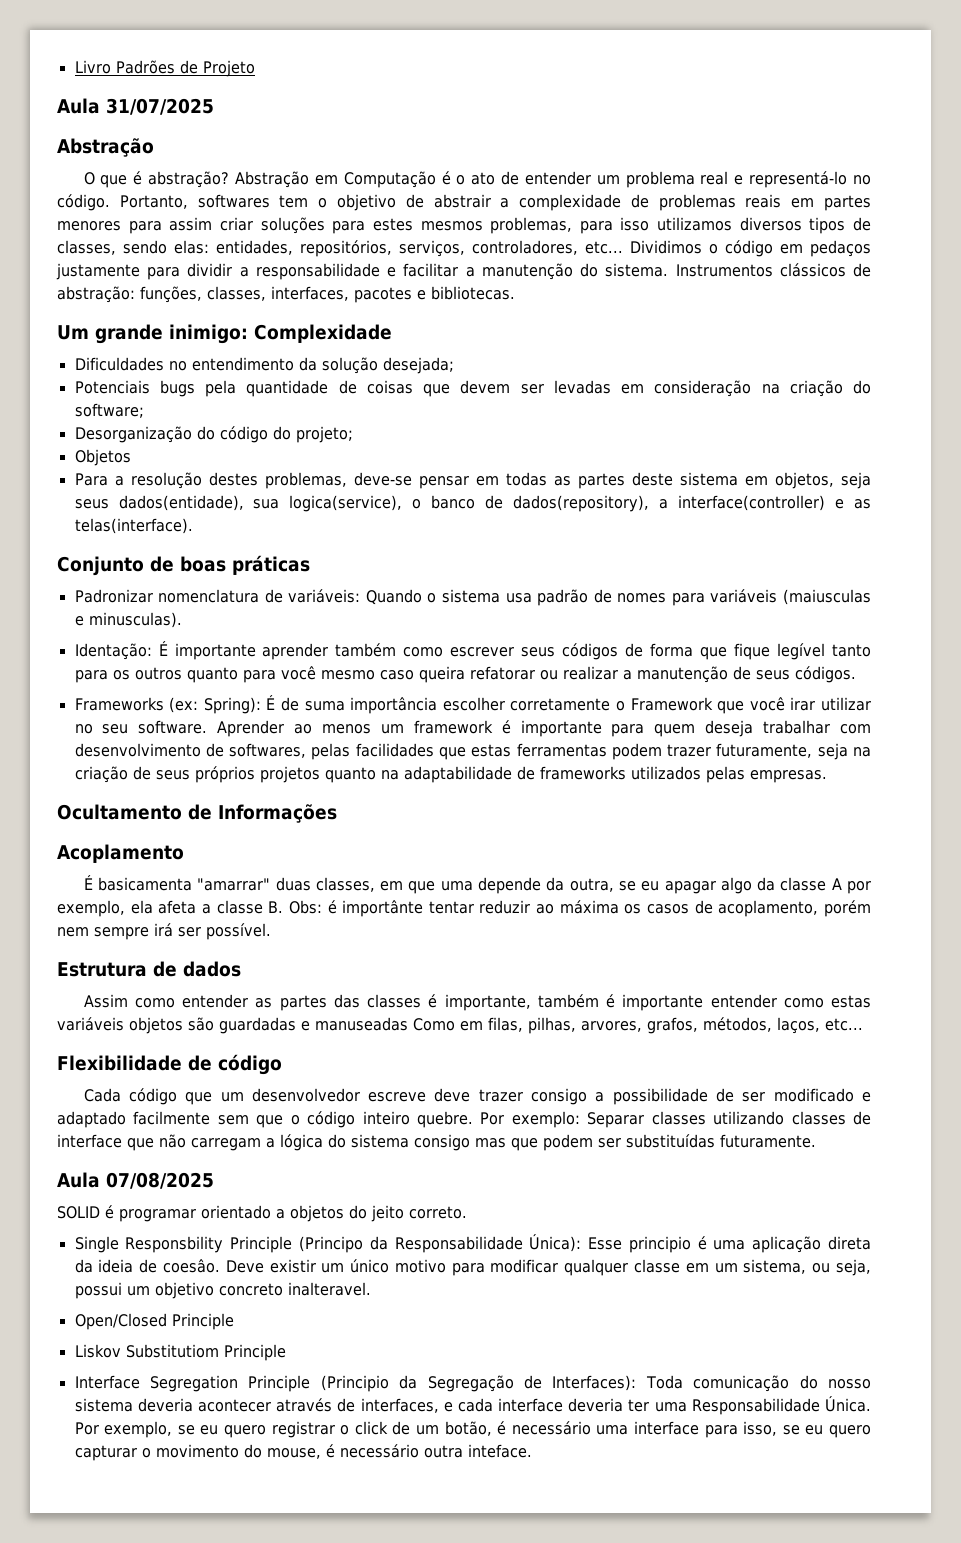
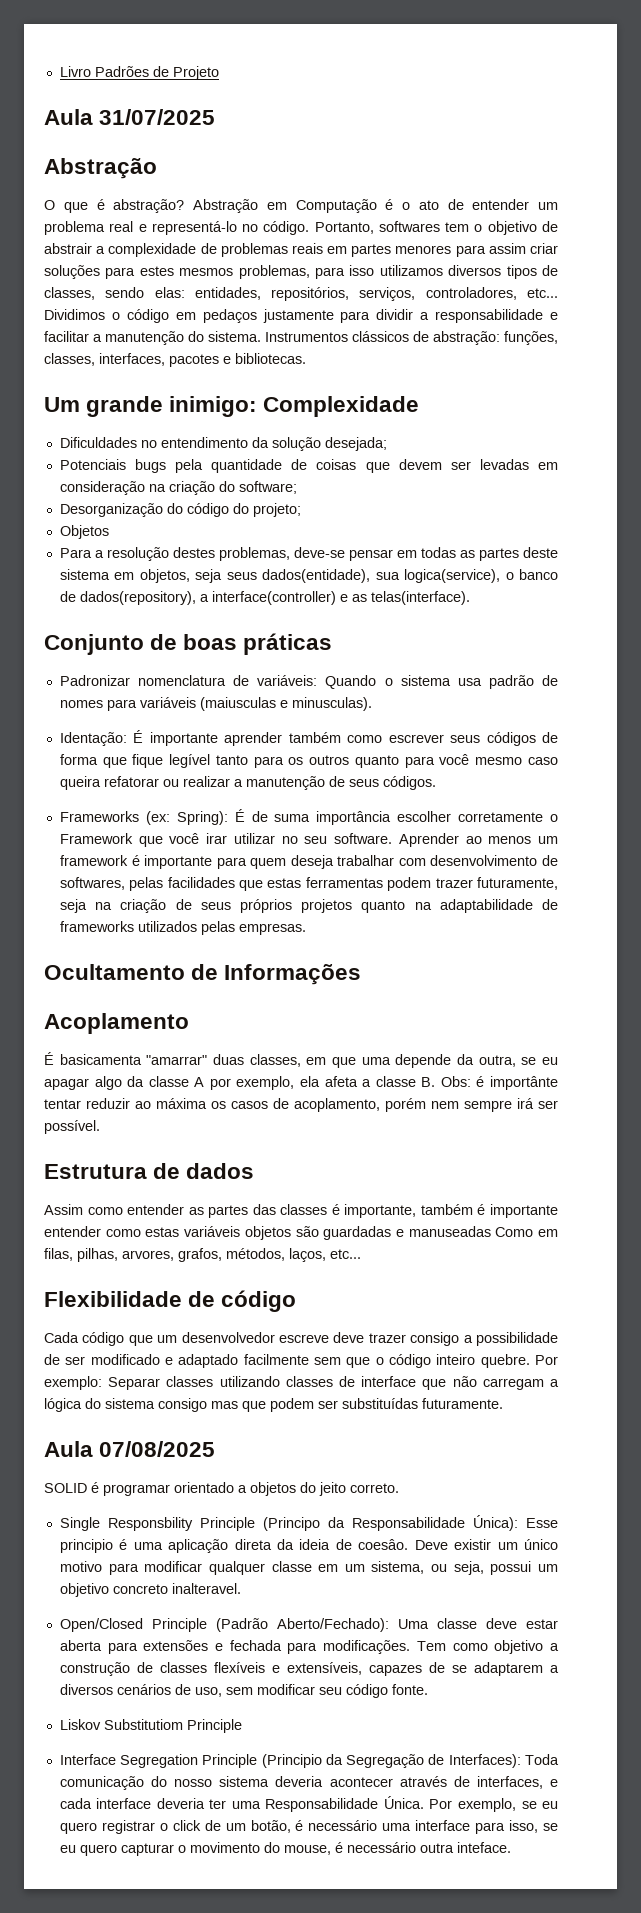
- Open/Closed Principle
+ Open/Closed Principle (Padrão Aberto/Fechado): Uma classe deve estar aberta para extensões e fechada para modificações. Tem como objetivo a construção de classes flexíveis e extensíveis, capazes de se adaptarem a diversos cenários de uso, sem modificar seu código fonte.

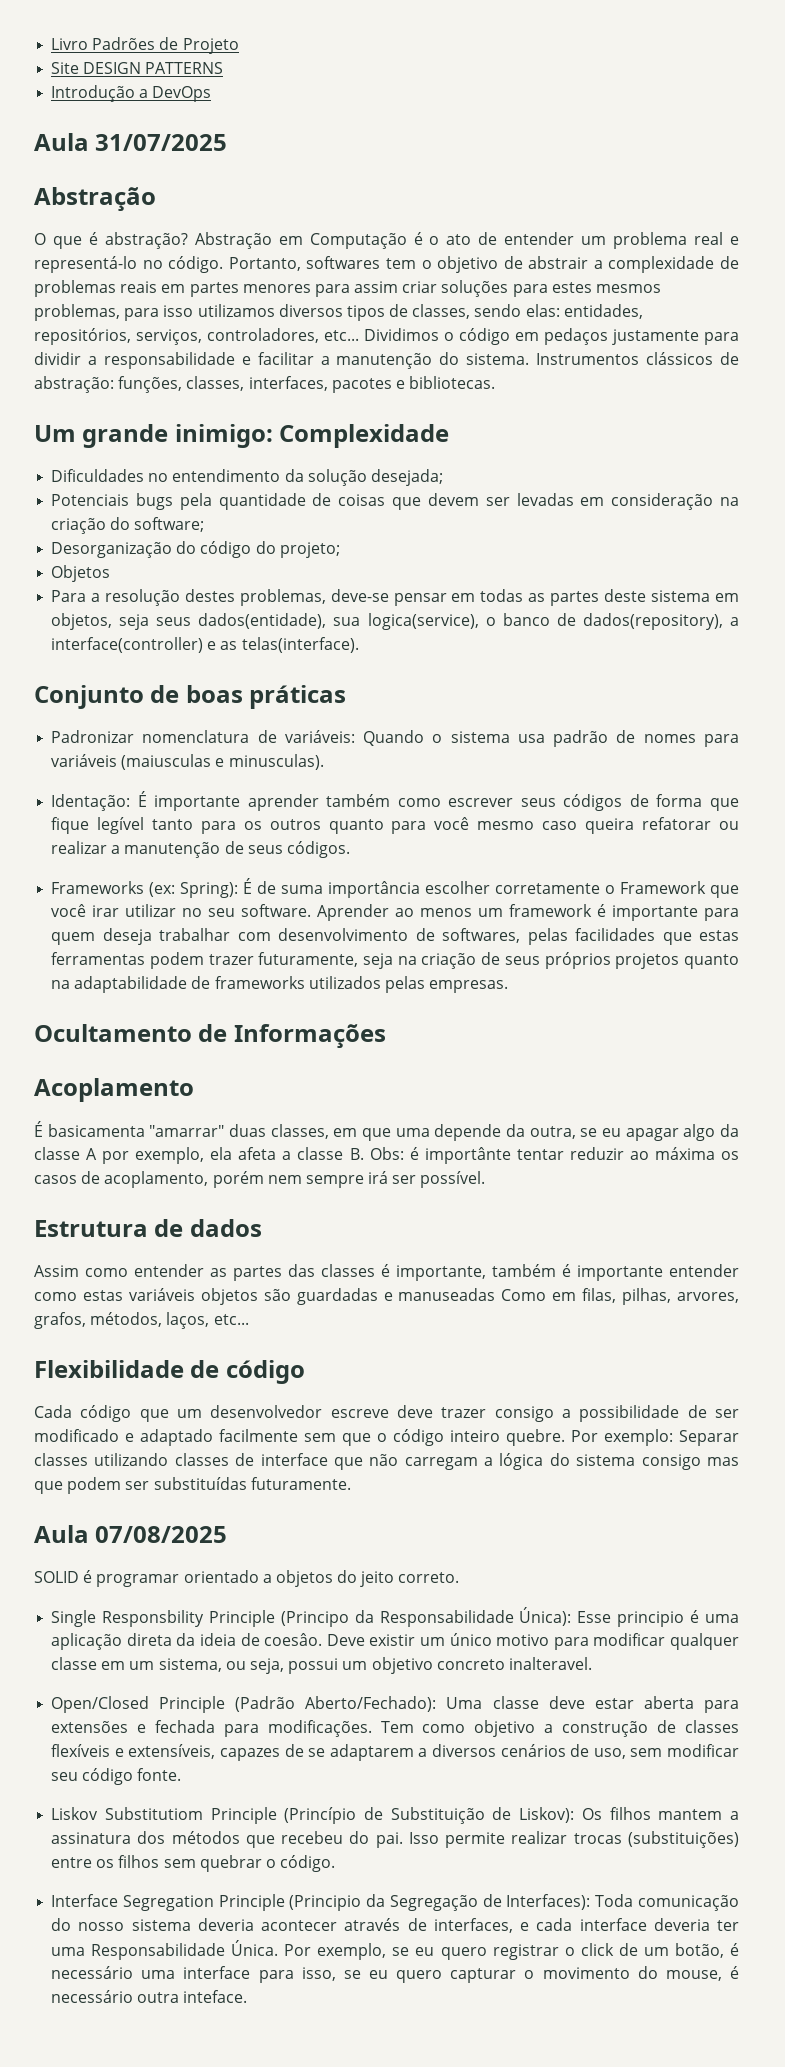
+ Site DESIGN PATTERNS
+ Introdução a DevOps
- Liskov Substitutiom Principle
+ Liskov Substitutiom Principle (Princípio de Substituição de Liskov): Os filhos mantem a assinatura dos métodos que recebeu do pai. Isso permite realizar trocas (substituições) entre os filhos sem quebrar o código.

